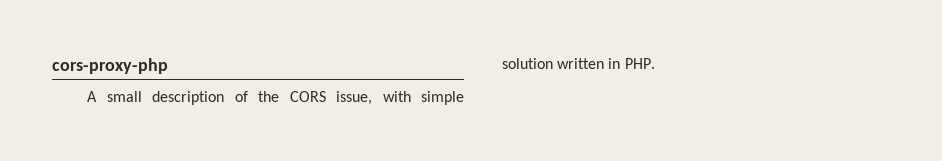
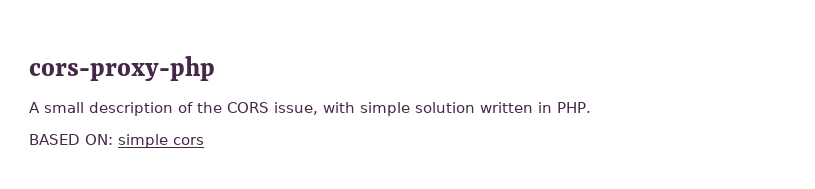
+ BASED ON: simple cors

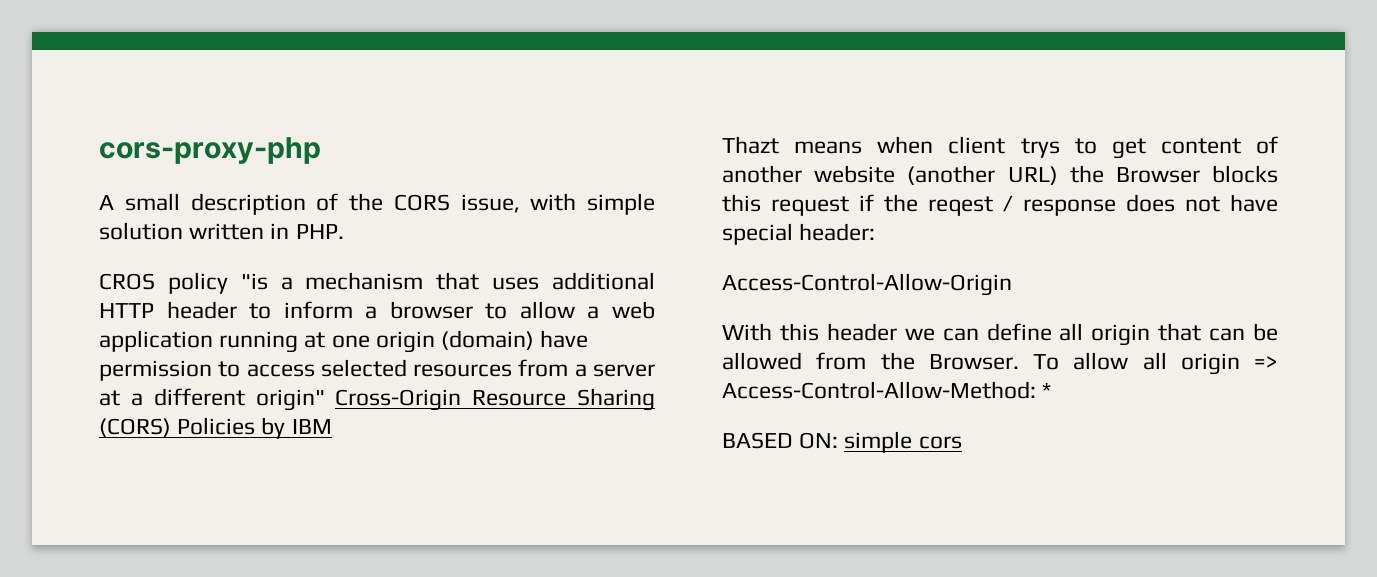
+ CROS policy "is a mechanism that uses additional HTTP header to inform a browser to allow a web application running at one origin (domain) have permission to access selected resources from a server at a different origin" Cross-Origin Resource Sharing (CORS) Policies by IBM
+ Thazt means when client trys to get content of another website (another URL) the Browser blocks this request if the reqest / response does not have special header:
+ Access-Control-Allow-Origin
+ With this header we can define all origin that can be allowed from the Browser. To allow all origin => Access-Control-Allow-Method: *

